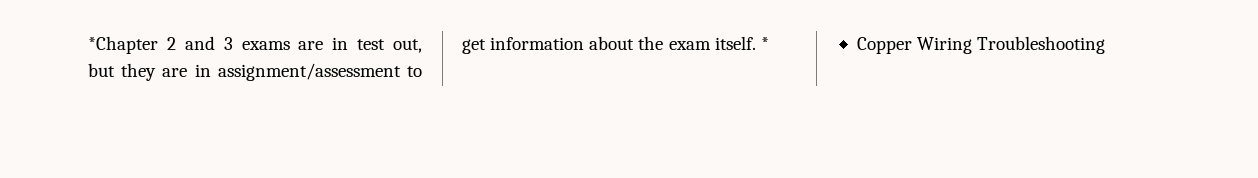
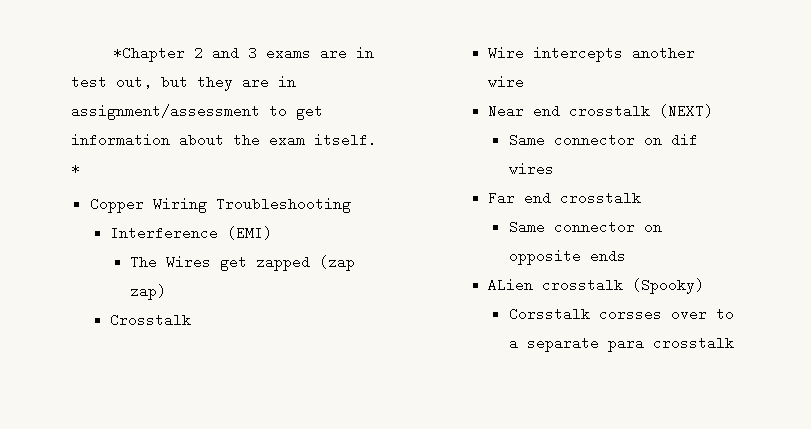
+ Interference (EMI)
+ The Wires get zapped (zap zap)
+ Crosstalk
+ Wire intercepts another wire
+ Near end crosstalk (NEXT)
+ Same connector on dif wires
+ Far end crosstalk
+ Same connector on opposite ends
+ ALien crosstalk (Spooky)
+ Corsstalk corsses over to a separate para crosstalk

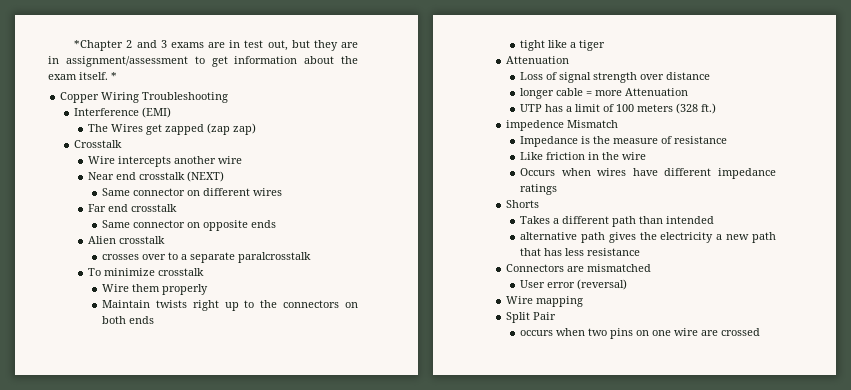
- Same connector on dif wires
+ Same connector on different wires
- ALien crosstalk (Spooky)
- Corsstalk corsses over to a separate para crosstalk
+ Alien crosstalk
+ crosses over to a separate paralcrosstalk
+ To minimize crosstalk
+ Wire them properly
+ Maintain twists right up to the connectors on both ends
+ tight like a tiger
+ Attenuation
+ Loss of signal strength over distance
+ longer cable = more Attenuation
+ UTP has a limit of 100 meters (328 ft.)
+ impedence Mismatch
+ Impedance is the measure of resistance
+ Like friction in the wire
+ Occurs when wires have different impedance ratings
+ Shorts
+ Takes a different path than intended
+ alternative path gives the electricity a new path that has less resistance
+ Connectors are mismatched
+ User error (reversal)
+ Wire mapping
+ Split Pair
+ occurs when two pins on one wire are crossed

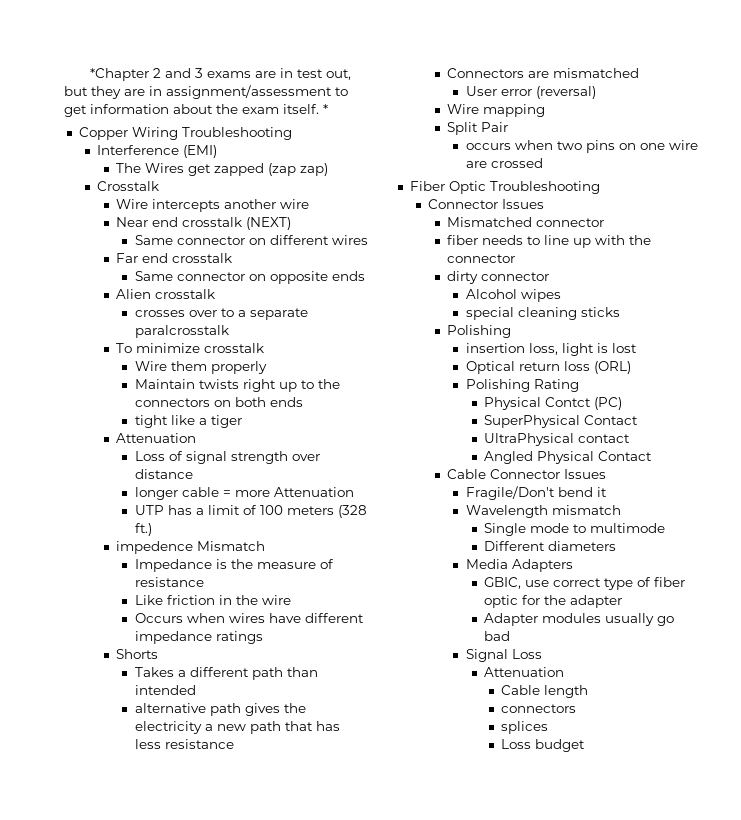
+ Fiber Optic Troubleshooting
+ Connector Issues
+ Mismatched connector
+ fiber needs to line up with the connector
+ dirty connector
+ Alcohol wipes
+ special cleaning sticks
+ Polishing
+ insertion loss, light is lost
+ Optical return loss (ORL)
+ Polishing Rating
+ Physical Contct (PC)
+ SuperPhysical Contact
+ UltraPhysical contact
+ Angled Physical Contact
+ Cable Connector Issues
+ Fragile/Don't bend it
+ Wavelength mismatch
+ Single mode to multimode
+ Different diameters
+ Media Adapters
+ GBIC, use correct type of fiber optic for the adapter
+ Adapter modules usually go bad
+ Signal Loss
+ Attenuation
+ Cable length
+ connectors
+ splices
+ Loss budget

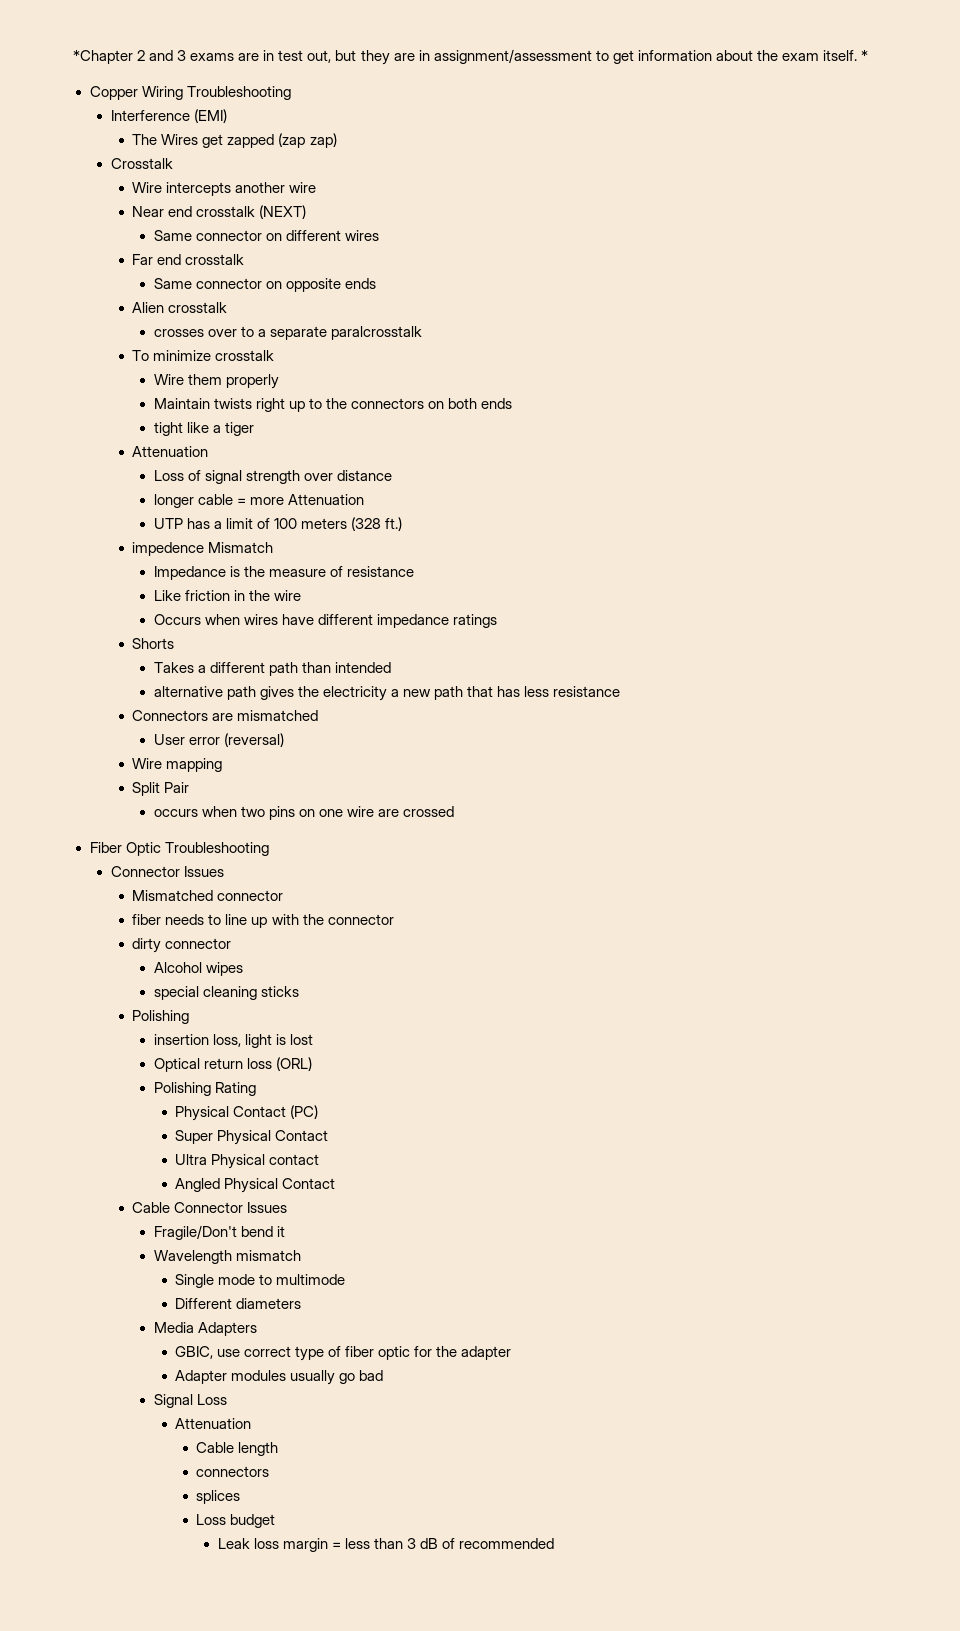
- Physical Contct (PC)
+ Physical Contact (PC)
- SuperPhysical Contact
- UltraPhysical contact
+ Super Physical Contact
+ Ultra Physical contact
+ Leak loss margin = less than 3 dB of recommended

